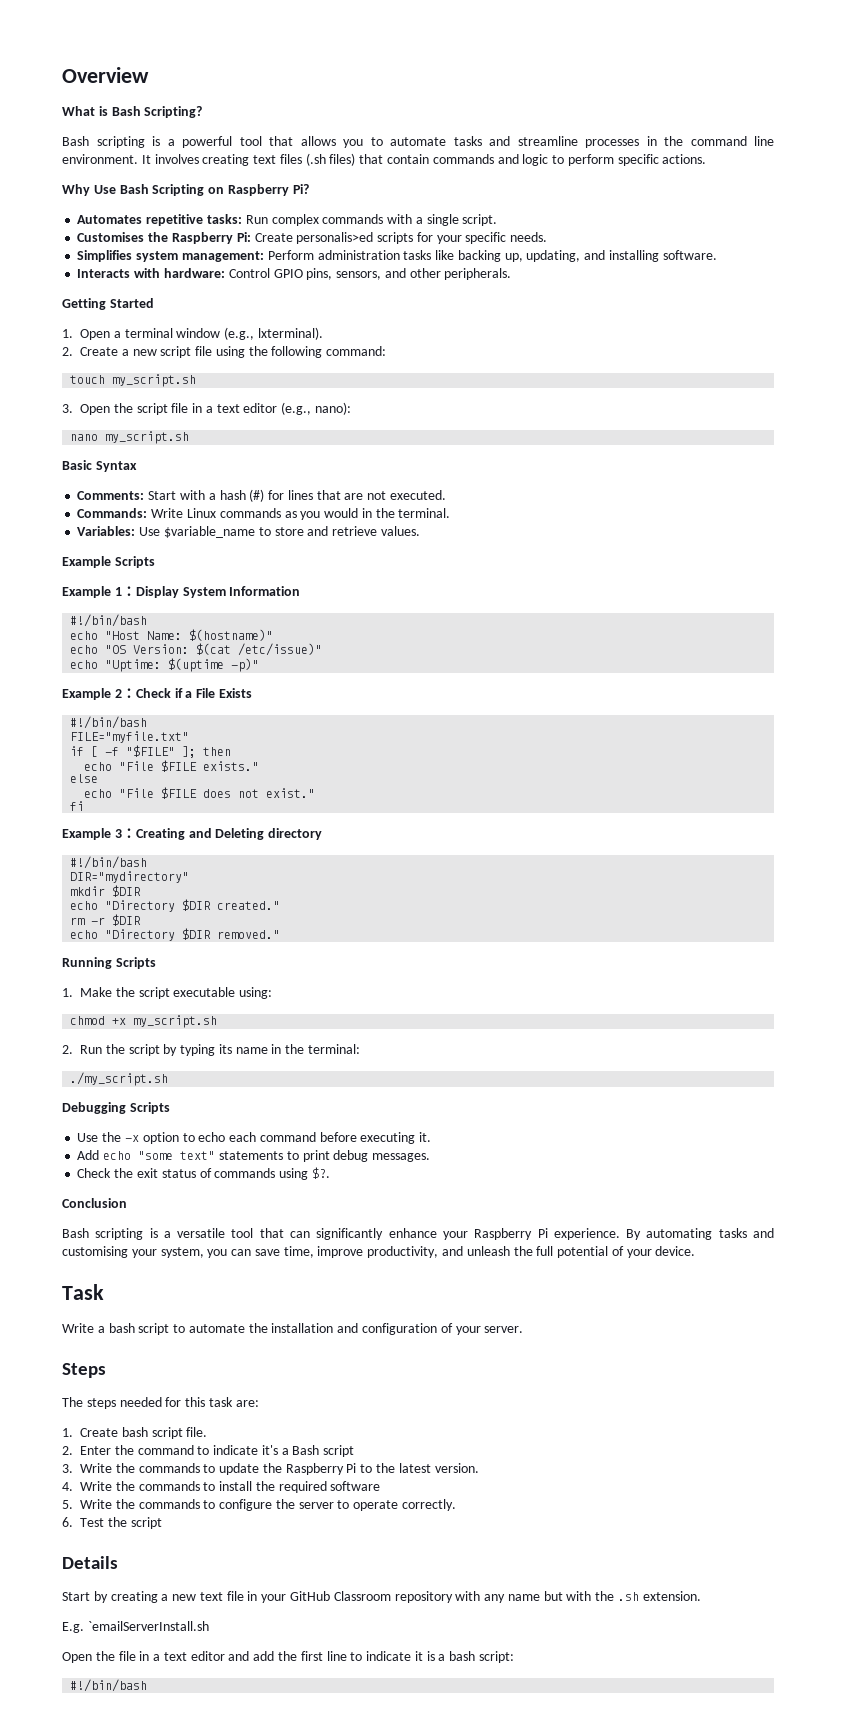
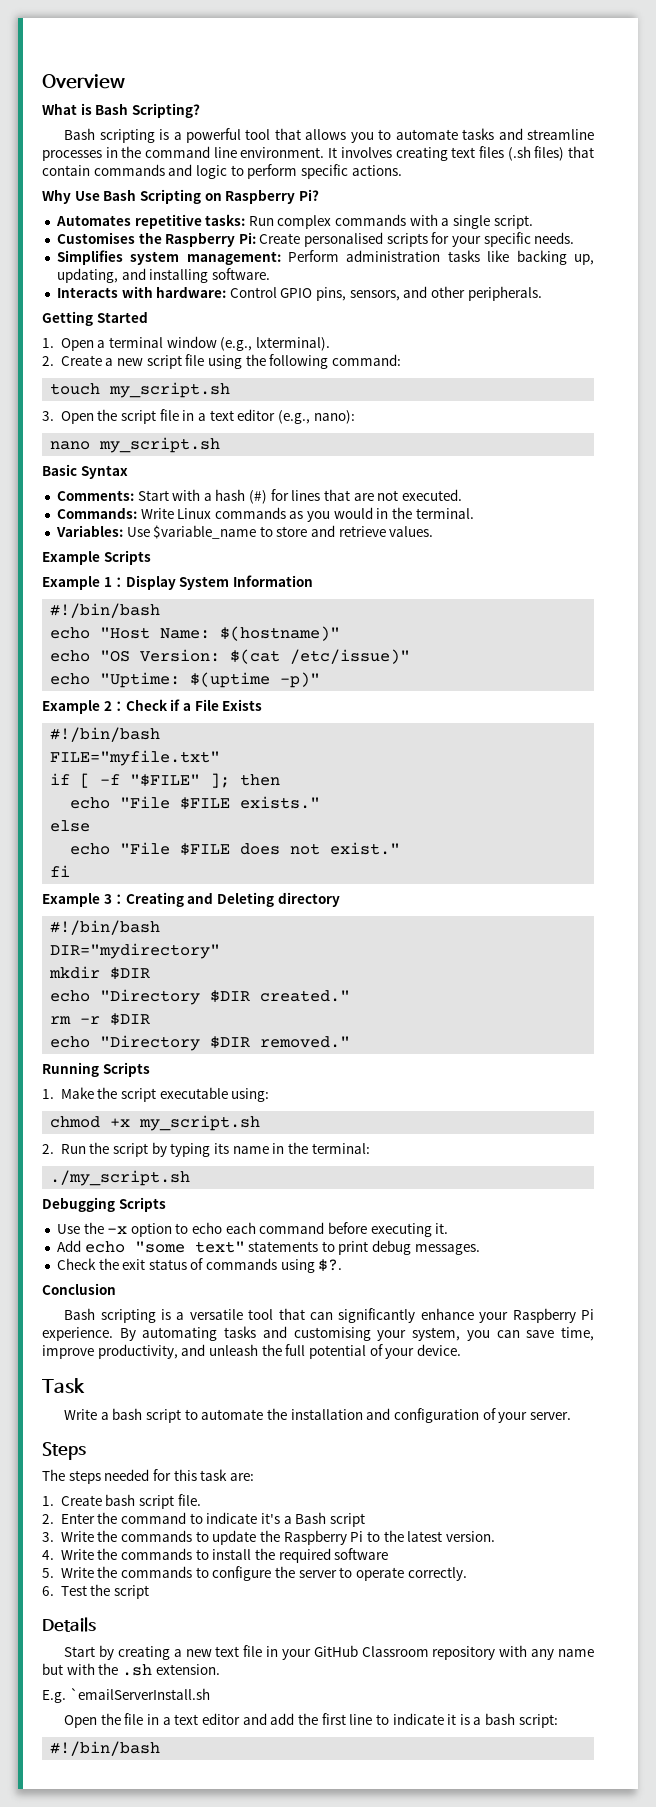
- Customises the Raspberry Pi: Create personalis>ed scripts for your specific needs.
+ Customises the Raspberry Pi: Create personalised scripts for your specific needs.

